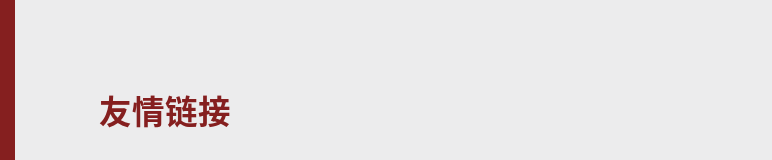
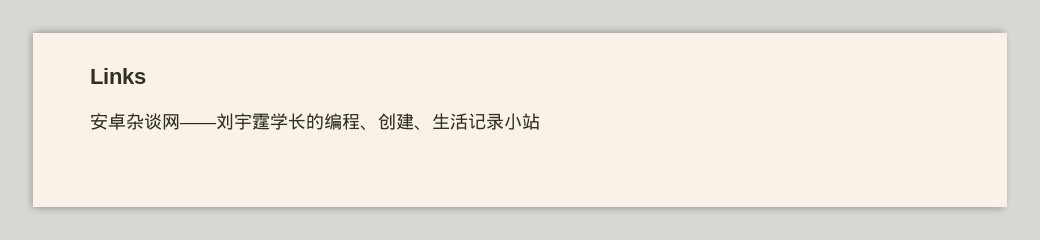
- 友情链接
+ Links
+ 安卓杂谈网——刘宇霆学长的编程、创建、生活记录小站

